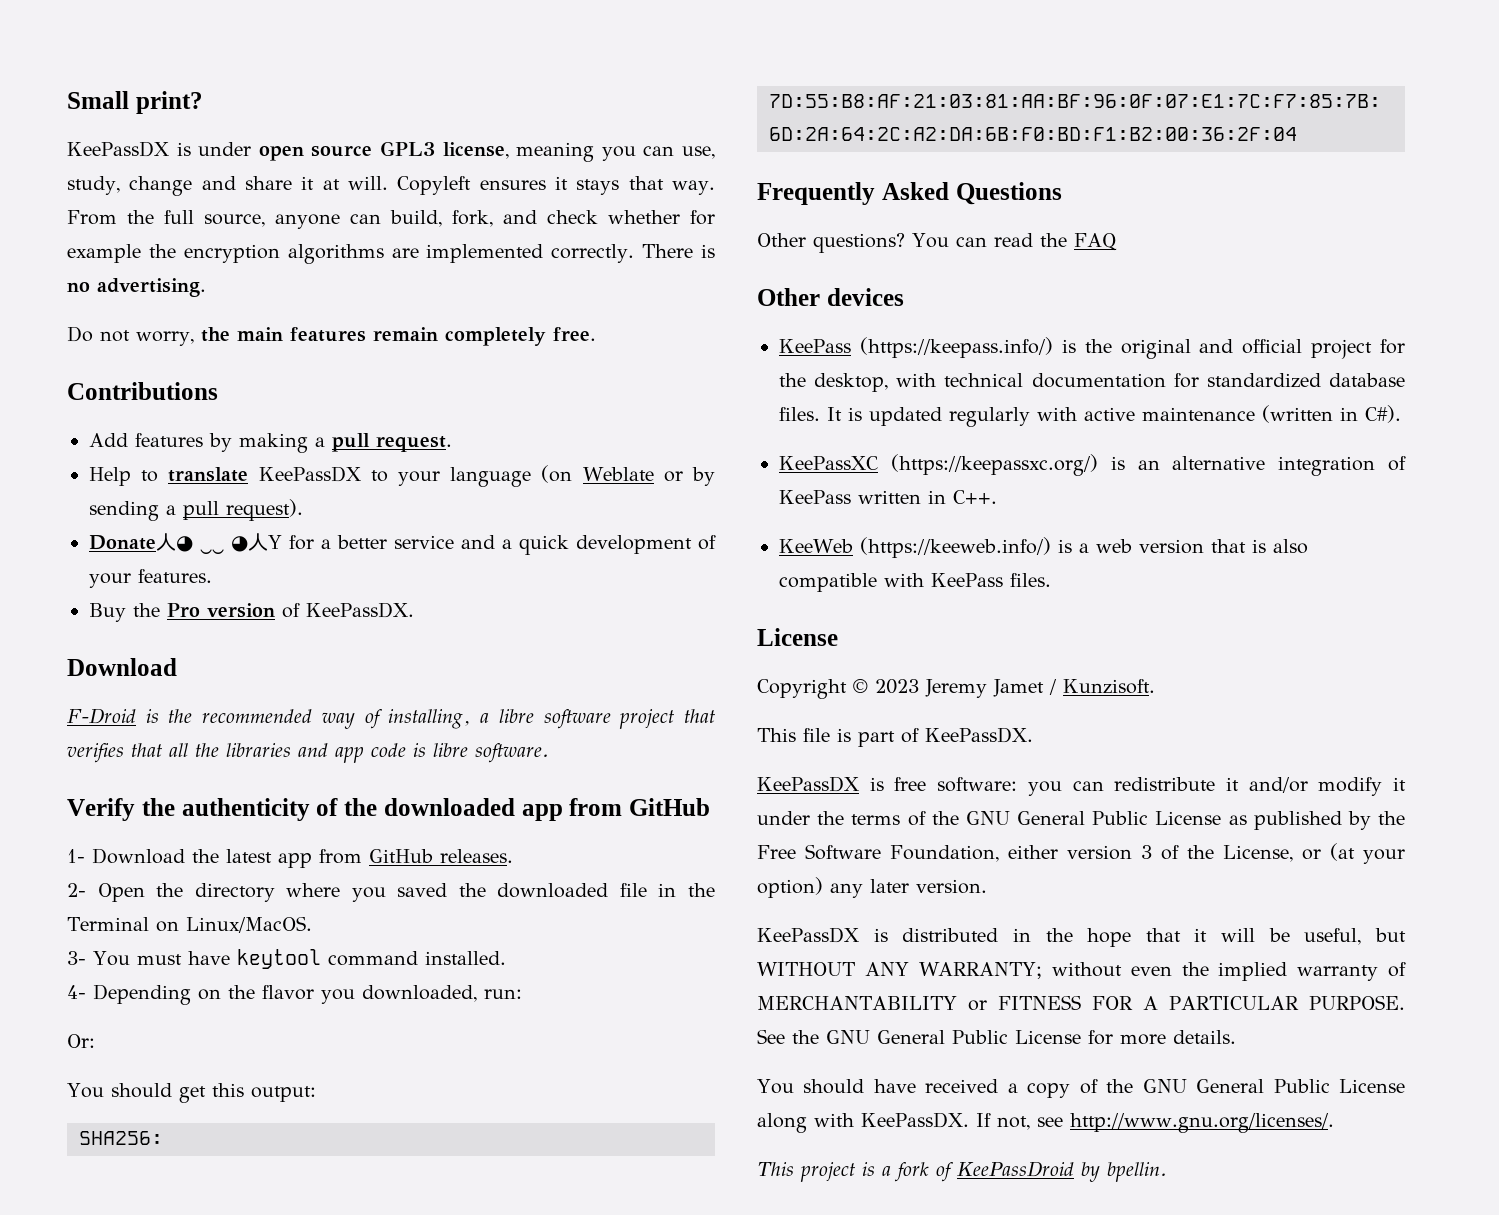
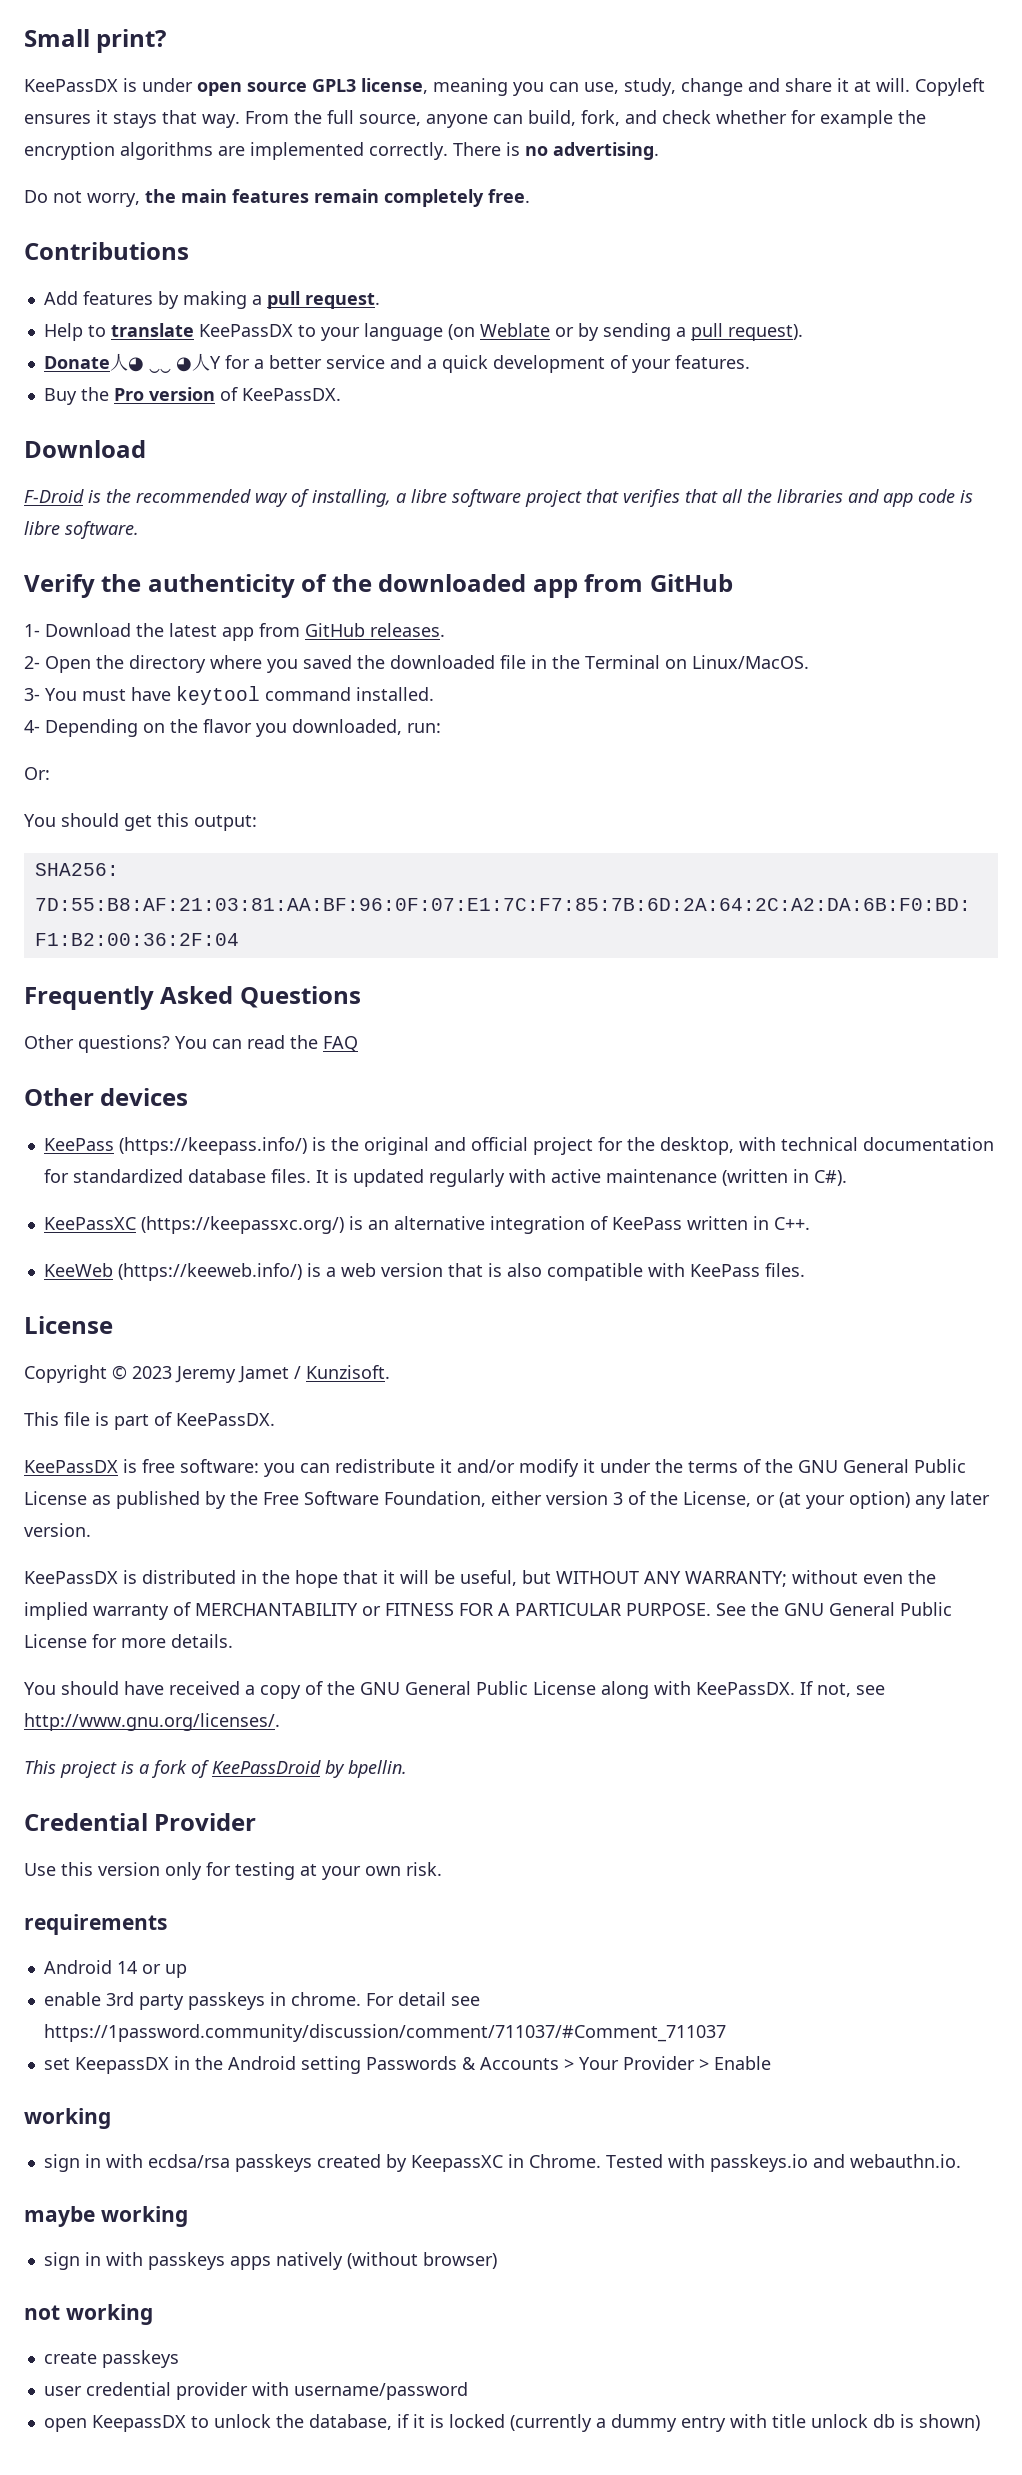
+ Credential Provider
+ Use this version only for testing at your own risk.
+ requirements
+ Android 14 or up
+ enable 3rd party passkeys in chrome. For detail see https://1password.community/discussion/comment/711037/#Comment_711037
+ set KeepassDX in the Android setting Passwords & Accounts > Your Provider > Enable
+ working
+ sign in with ecdsa/rsa passkeys created by KeepassXC in Chrome. Tested with passkeys.io and webauthn.io.
+ maybe working
+ sign in with passkeys apps natively (without browser)
+ not working
+ create passkeys
+ user credential provider with username/password
+ open KeepassDX to unlock the database, if it is locked (currently a dummy entry with title unlock db is shown)

